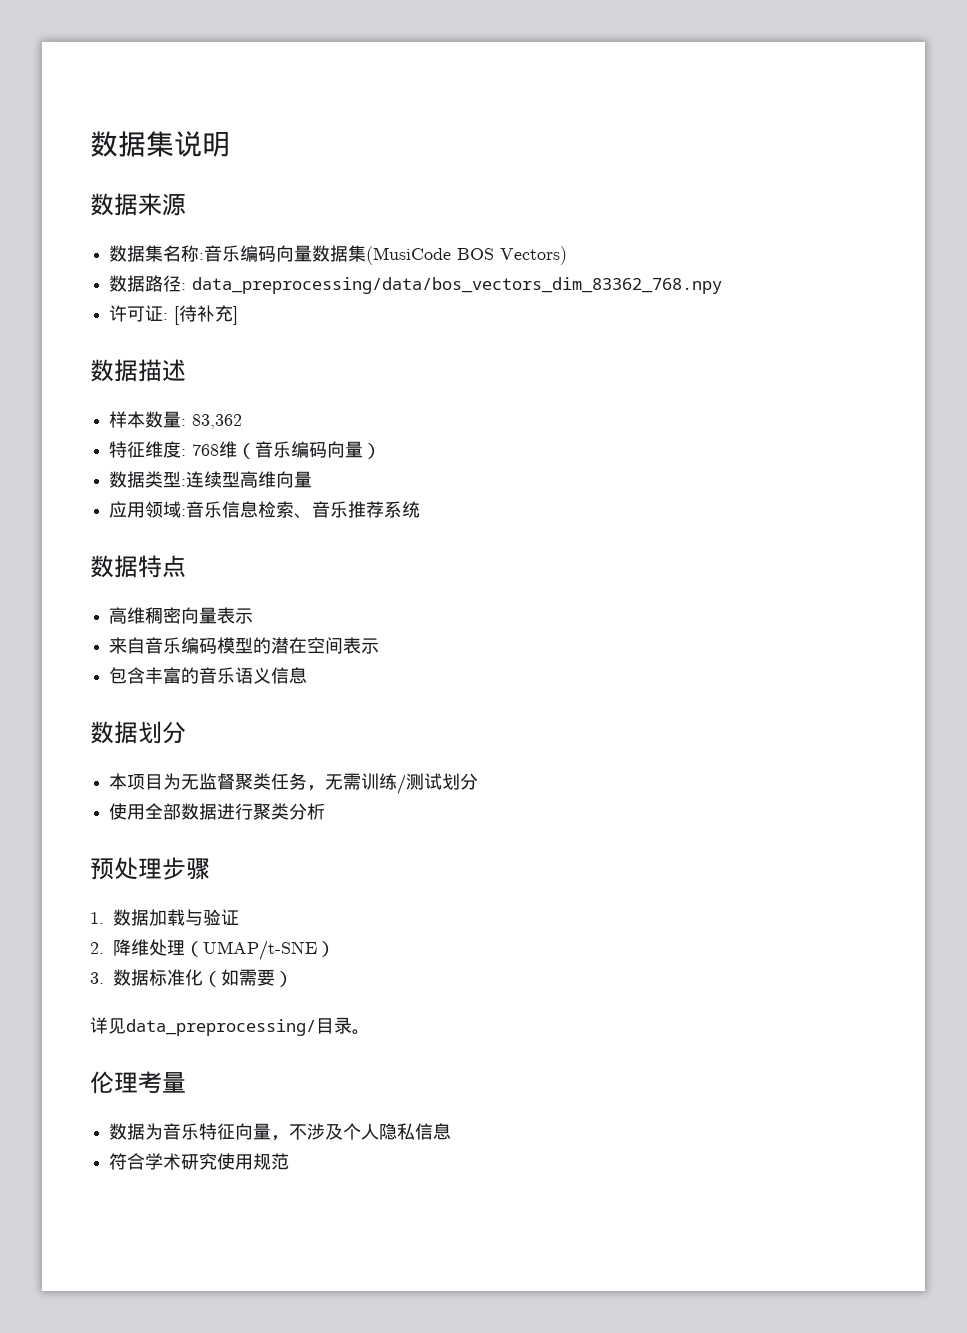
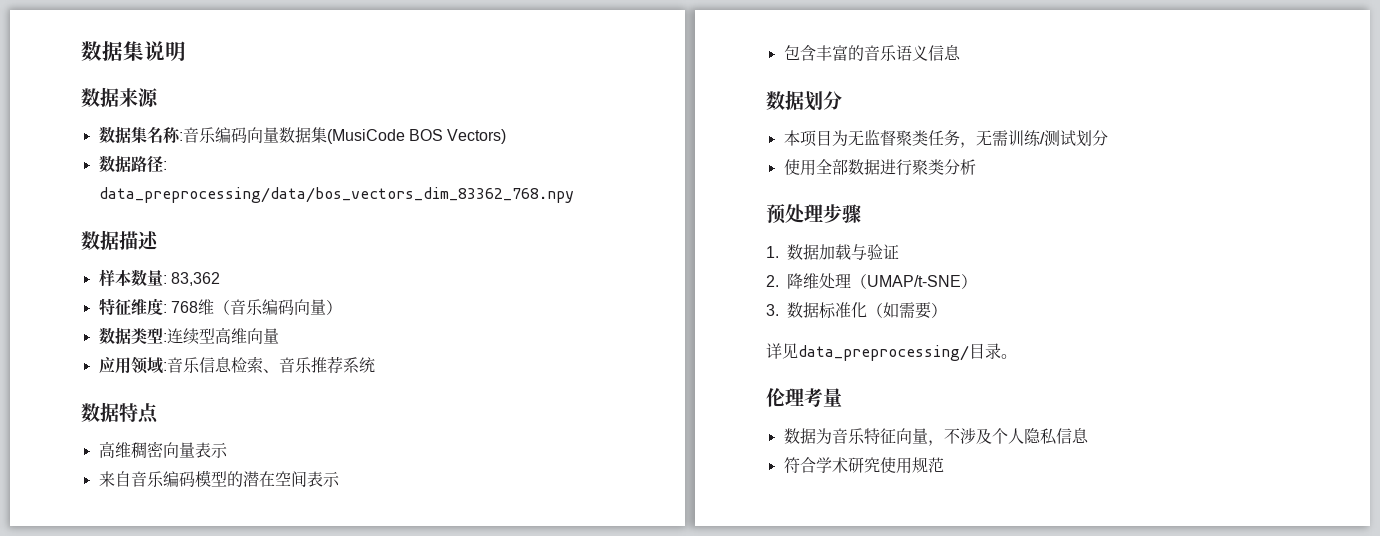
- 许可证: [待补充]

